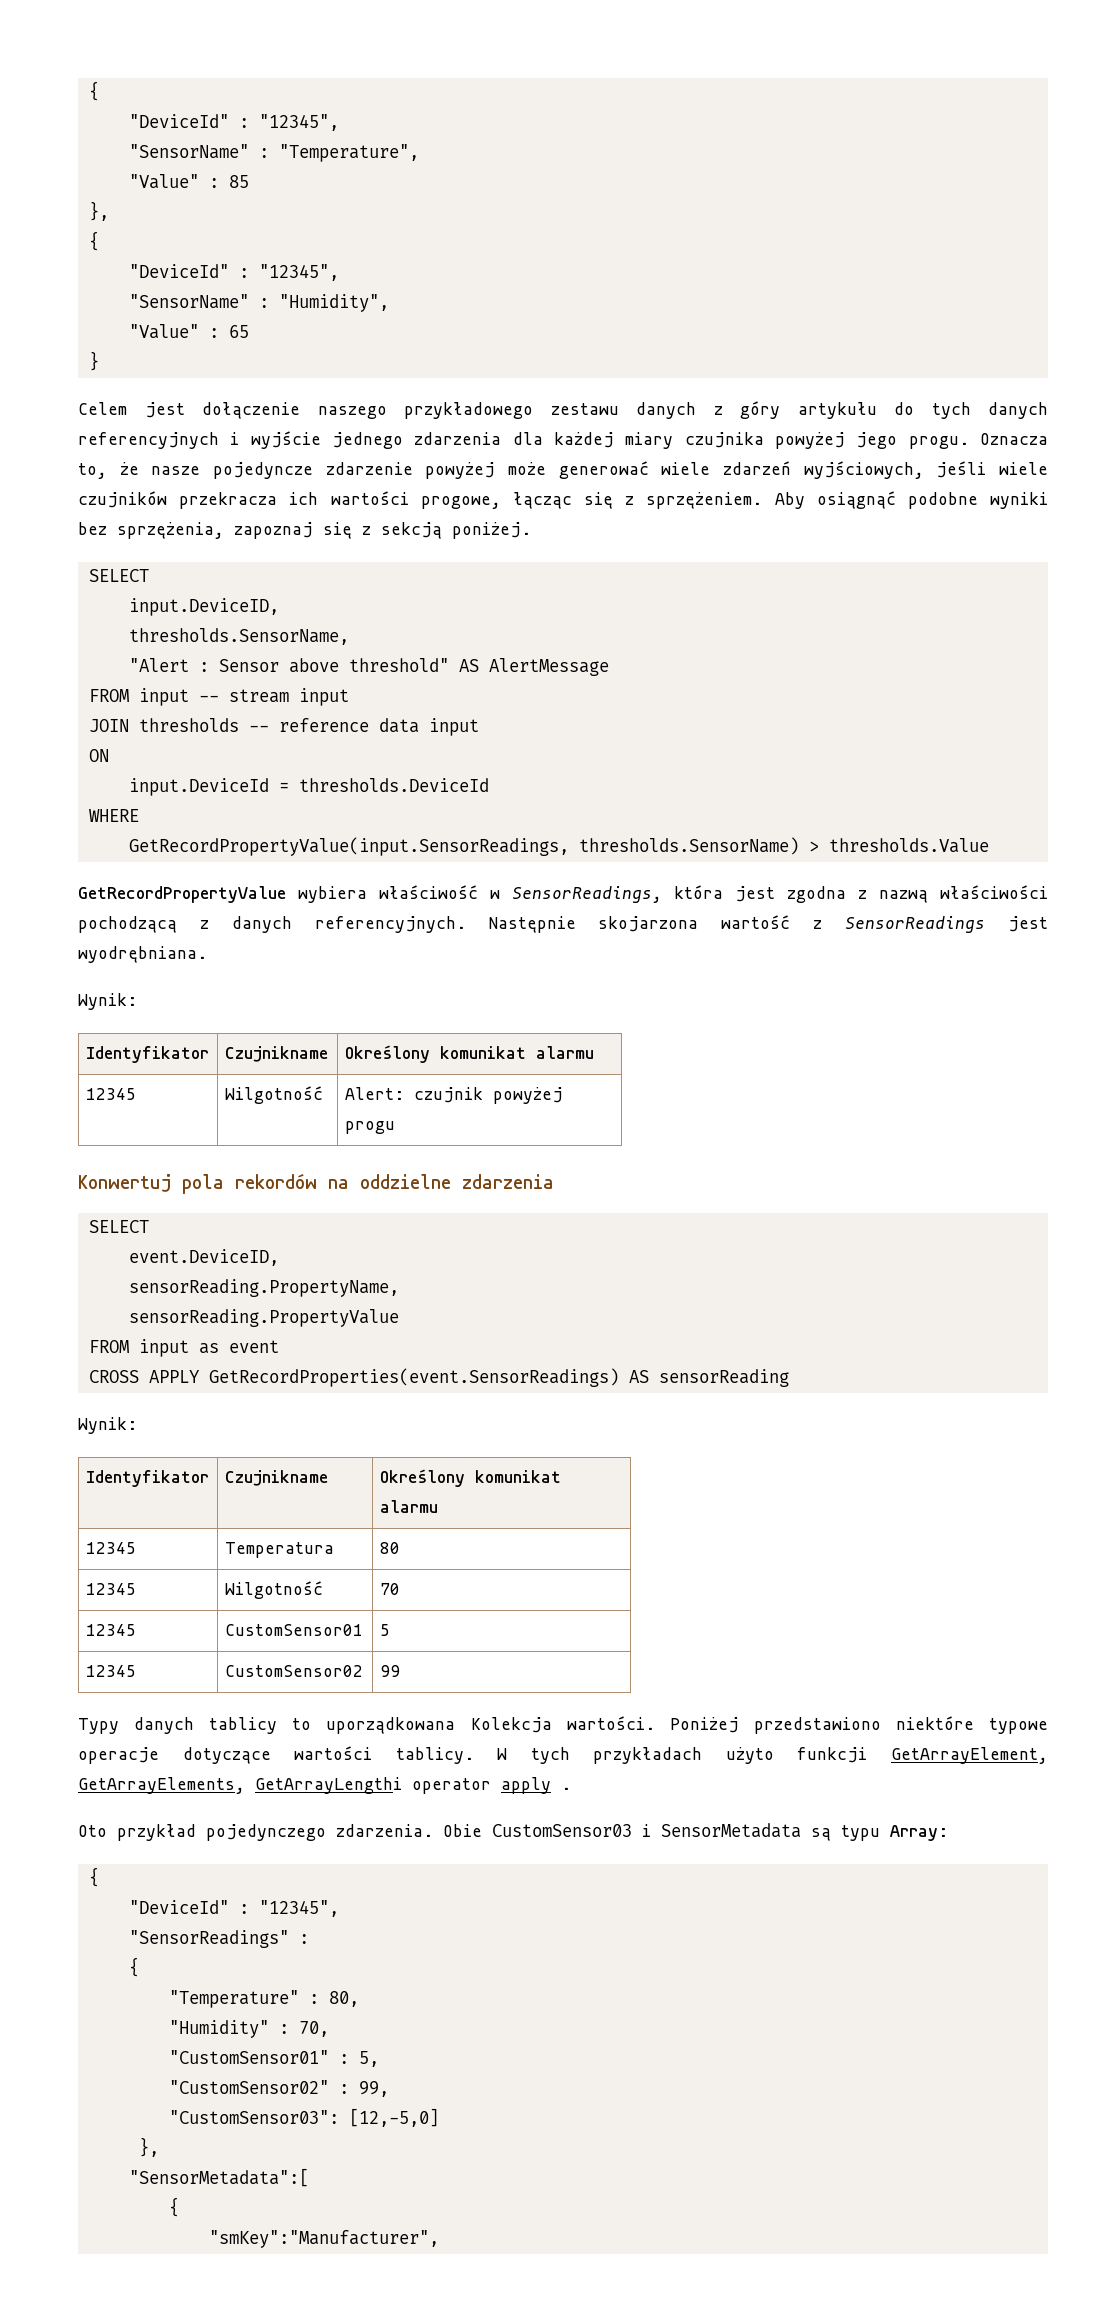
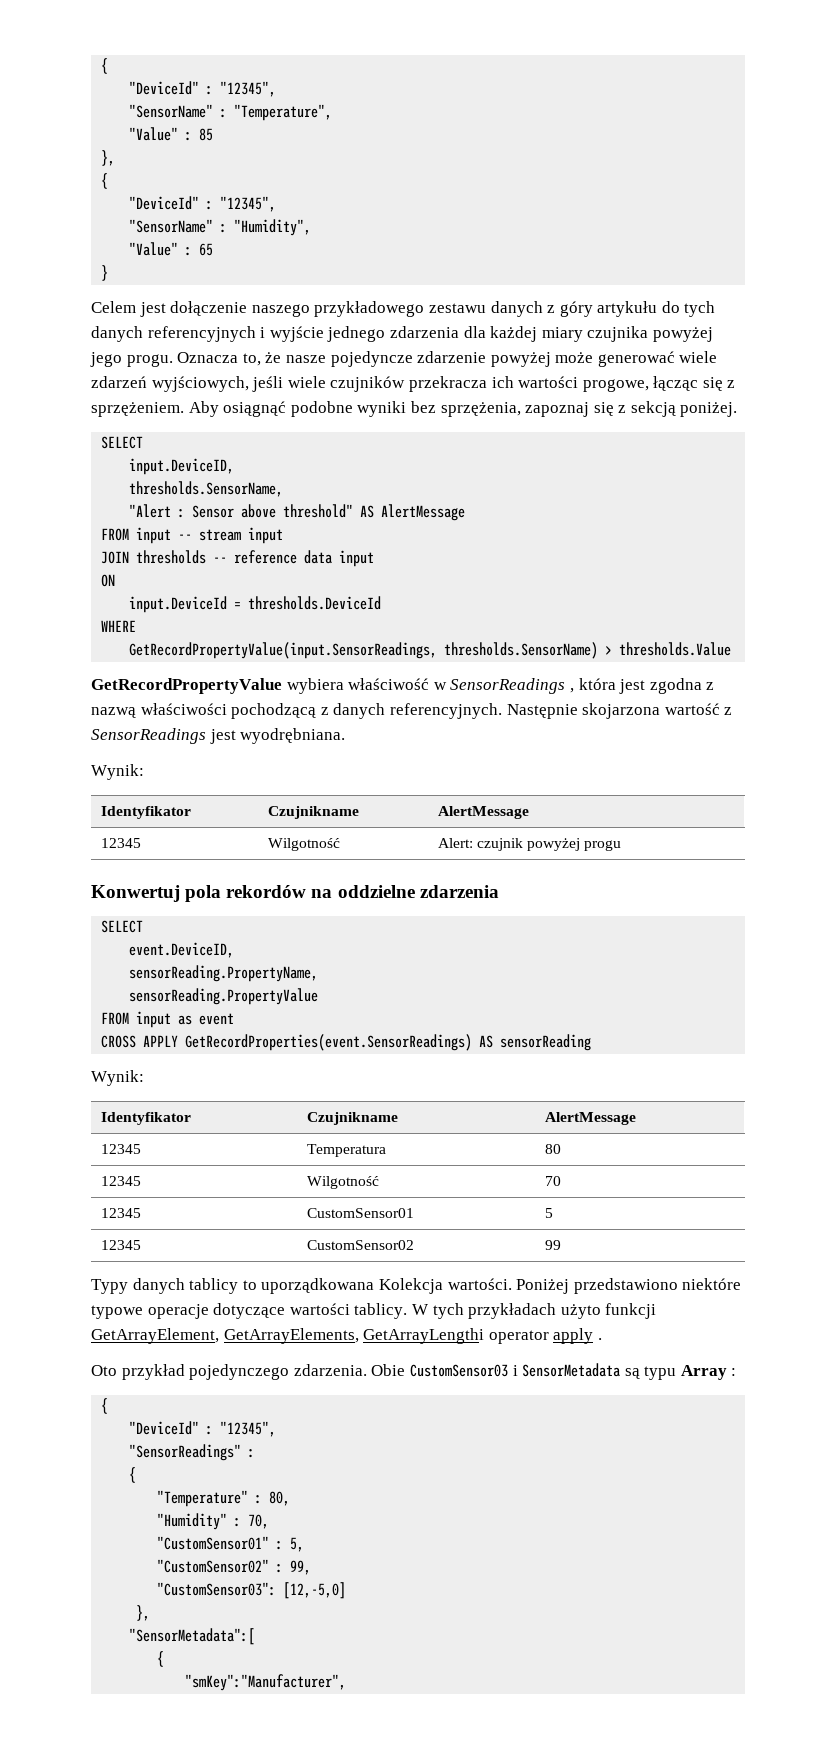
- GetRecordPropertyValue wybiera właściwość w SensorReadings, która jest zgodna z nazwą właściwości pochodzącą z danych referencyjnych.
+ GetRecordPropertyValue wybiera właściwość w SensorReadings , która jest zgodna z nazwą właściwości pochodzącą z danych referencyjnych.
  Następnie skojarzona wartość z SensorReadings jest wyodrębniana.
  Wynik:
- Identyfikator | Czujnikname | Określony komunikat alarmu
+ Identyfikator | Czujnikname | AlertMessage
  CROSS APPLY GetRecordProperties(event.SensorReadings) AS sensorReading
  Wynik:
- Identyfikator | Czujnikname | Określony komunikat alarmu
+ Identyfikator | Czujnikname | AlertMessage
- Obie CustomSensor03 i SensorMetadata są typu Array:
+ Obie CustomSensor03 i SensorMetadata są typu Array :

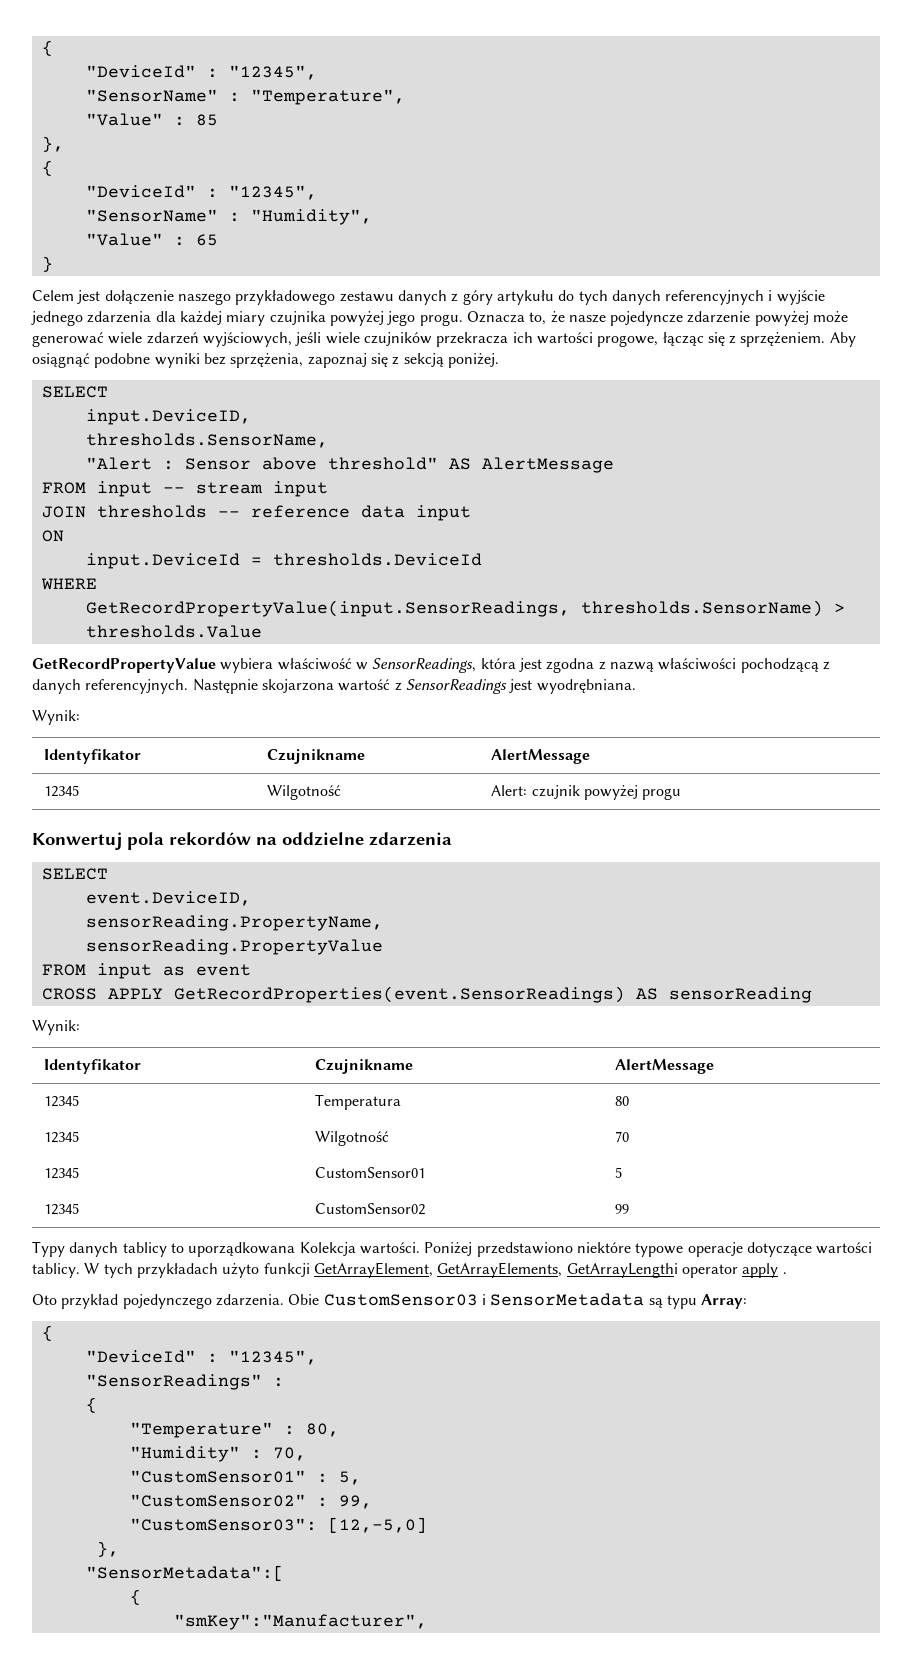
- GetRecordPropertyValue wybiera właściwość w SensorReadings , która jest zgodna z nazwą właściwości pochodzącą z danych referencyjnych.
+ GetRecordPropertyValue wybiera właściwość w SensorReadings, która jest zgodna z nazwą właściwości pochodzącą z danych referencyjnych.
- Obie CustomSensor03 i SensorMetadata są typu Array :
+ Obie CustomSensor03 i SensorMetadata są typu Array:

